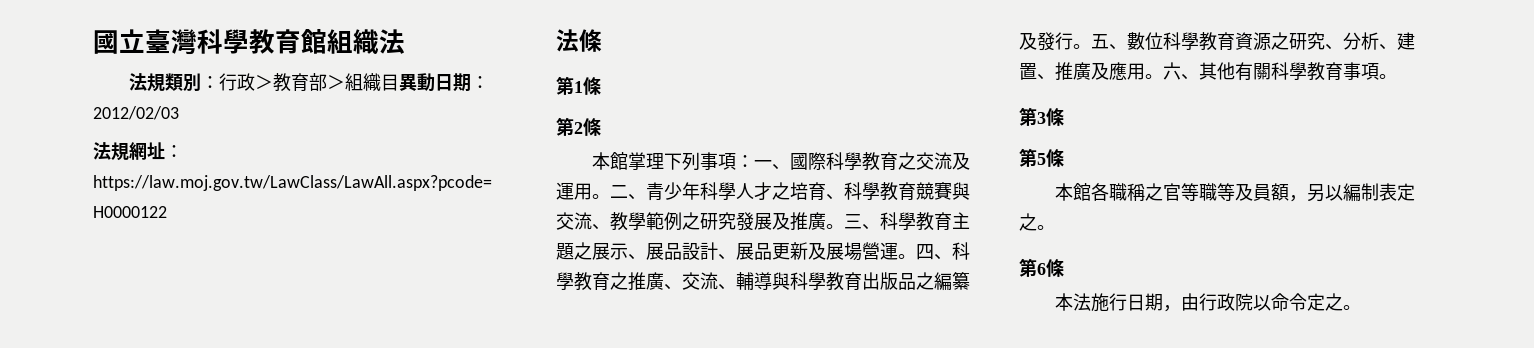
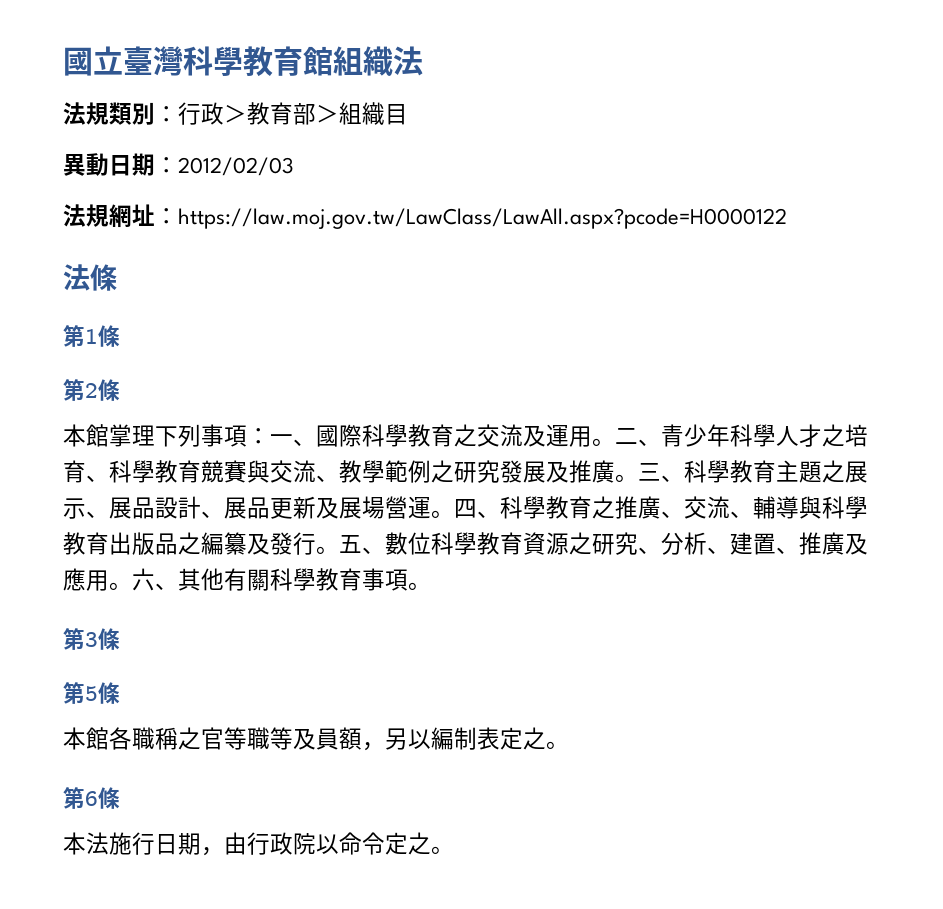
- 法規類別：行政＞教育部＞組織目異動日期：2012/02/03
+ 法規類別：行政＞教育部＞組織目
+ 異動日期：2012/02/03

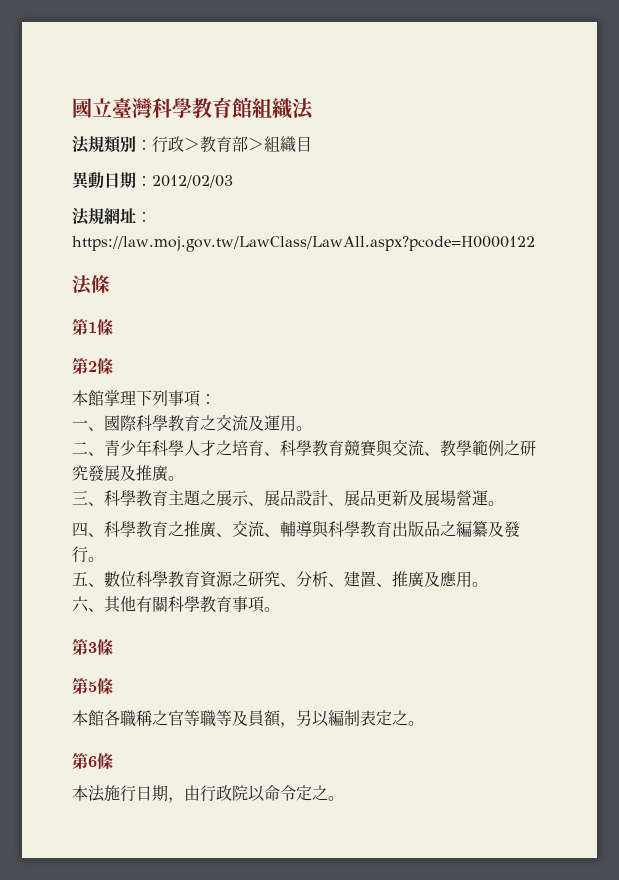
- 本館掌理下列事項：一、國際科學教育之交流及運用。二、青少年科學人才之培育、科學教育競賽與交流、教學範例之研究發展及推廣。三、科學教育主題之展示、展品設計、展品更新及展場營運。四、科學教育之推廣、交流、輔導與科學教育出版品之編纂及發行。五、數位科學教育資源之研究、分析、建置、推廣及應用。六、其他有關科學教育事項。
+ 本館掌理下列事項：
+ 一、國際科學教育之交流及運用。
+ 二、青少年科學人才之培育、科學教育競賽與交流、教學範例之研究發展及推廣。
+ 三、科學教育主題之展示、展品設計、展品更新及展場營運。
+ 四、科學教育之推廣、交流、輔導與科學教育出版品之編纂及發行。
+ 五、數位科學教育資源之研究、分析、建置、推廣及應用。
+ 六、其他有關科學教育事項。

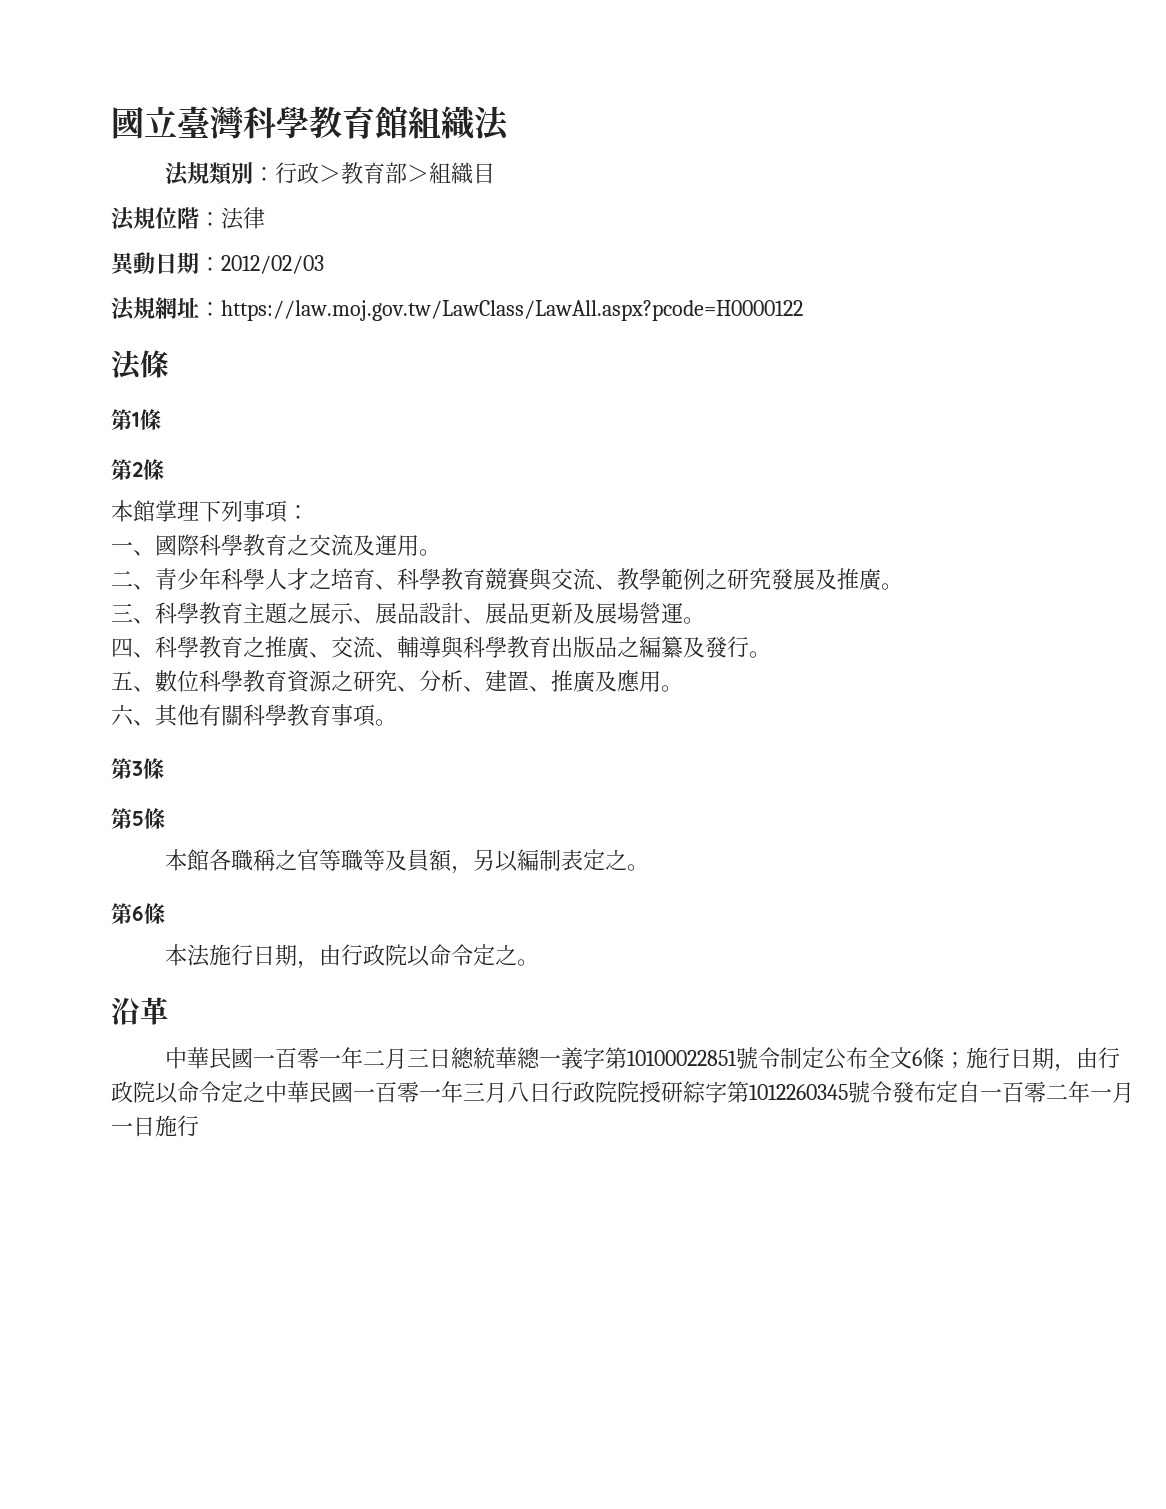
+ 法規位階：法律
+ 沿革
+ 中華民國一百零一年二月三日總統華總一義字第10100022851號令制定公布全文6條；施行日期，由行政院以命令定之中華民國一百零一年三月八日行政院院授研綜字第1012260345號令發布定自一百零二年一月一日施行

